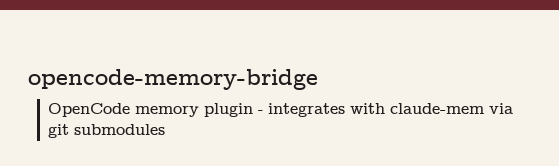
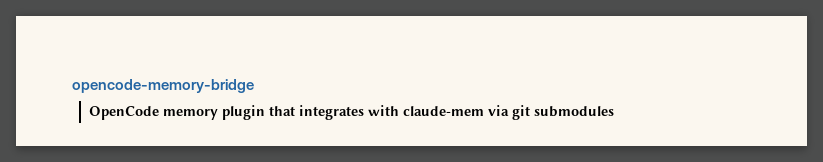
- OpenCode memory plugin - integrates with claude-mem via git submodules
+ OpenCode memory plugin that integrates with claude-mem via git submodules

